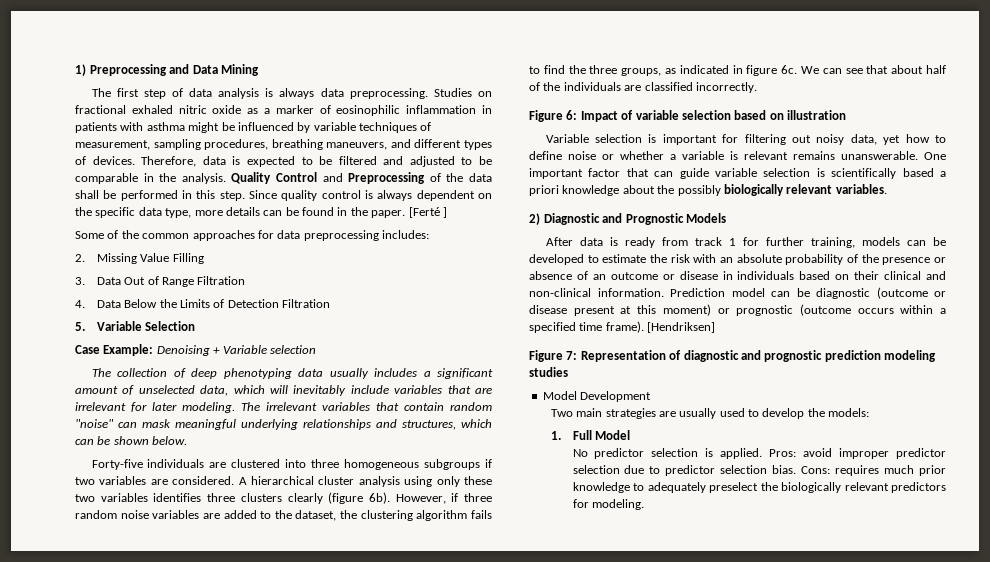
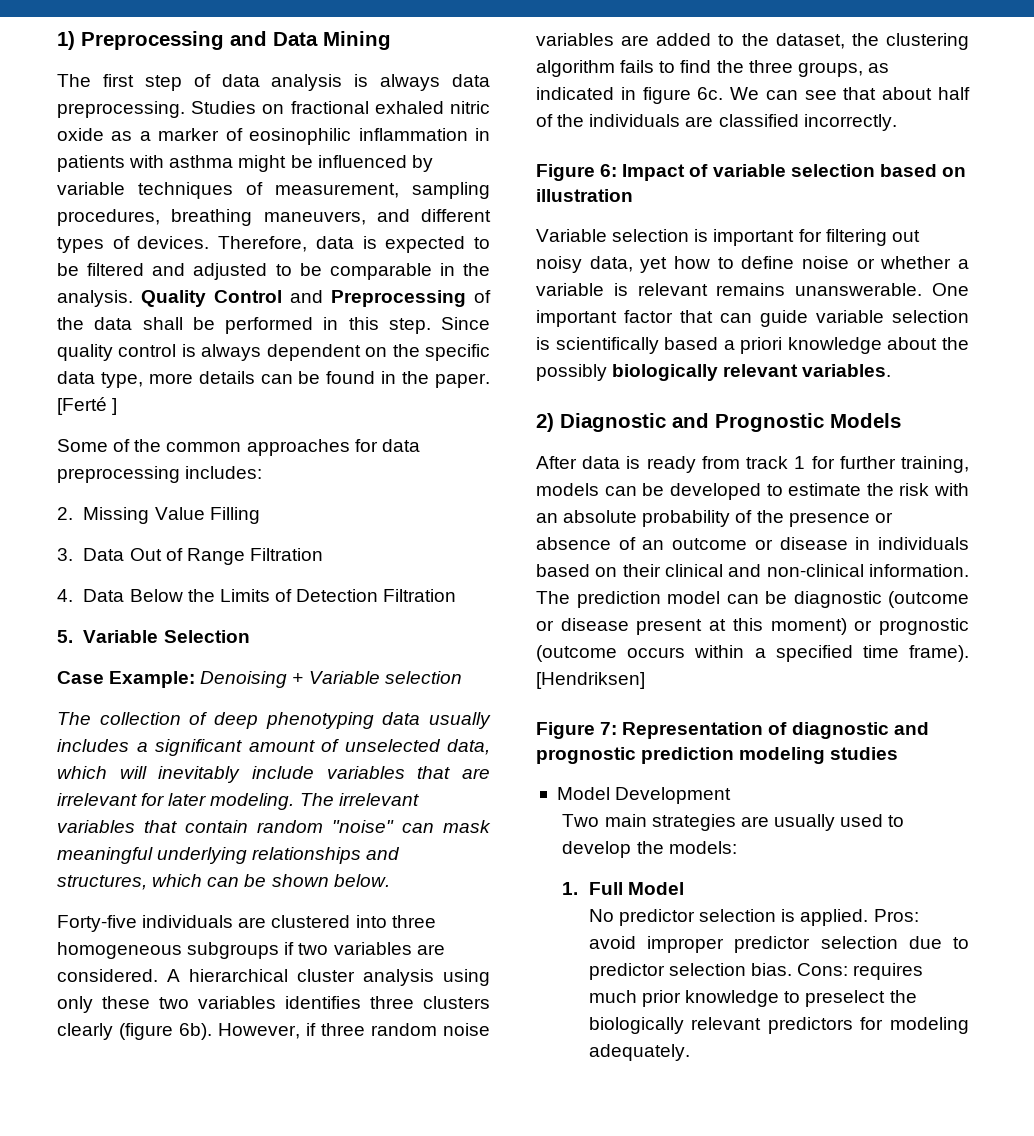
- Prediction model can be diagnostic (outcome or disease present at this moment) or prognostic (outcome occurs within a specified time frame).
+ The prediction model can be diagnostic (outcome or disease present at this moment) or prognostic (outcome occurs within a specified time frame).
- Cons: requires much prior knowledge to adequately preselect the biologically relevant predictors for modeling.
+ Cons: requires much prior knowledge to preselect the biologically relevant predictors for modeling adequately.

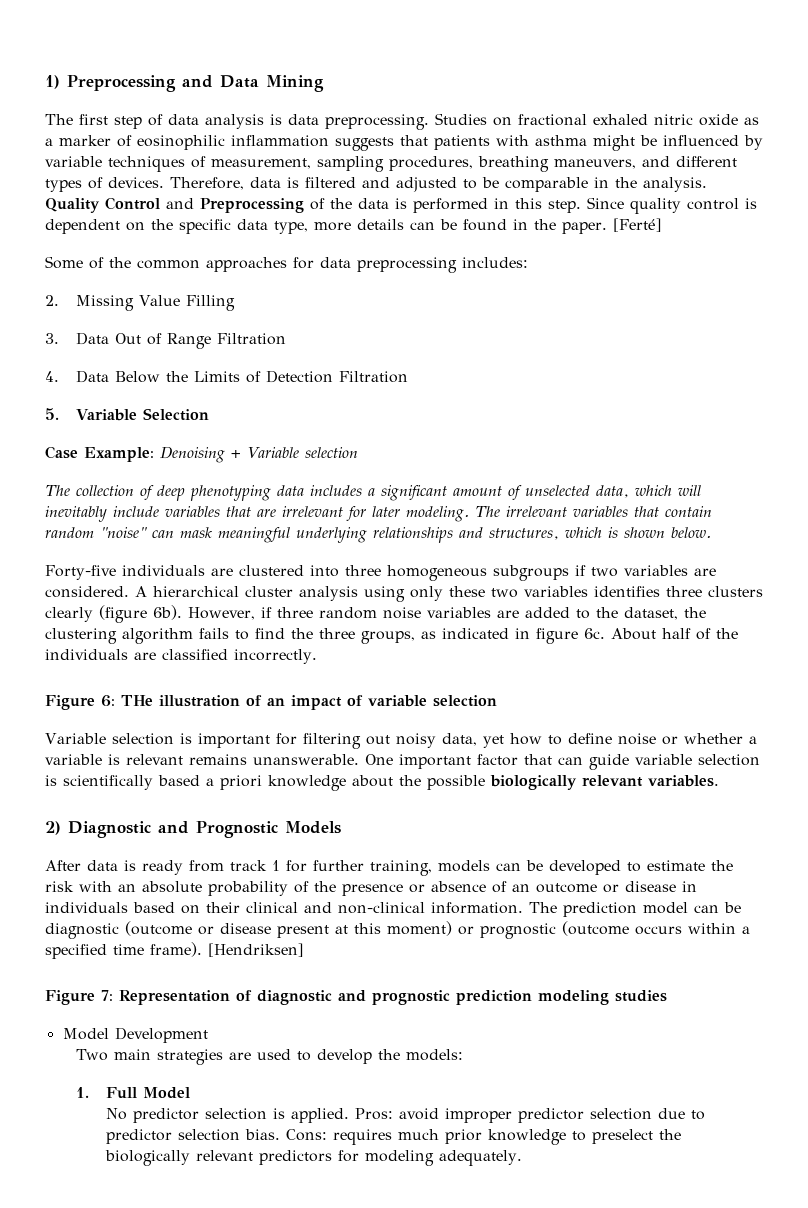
- The first step of data analysis is always data preprocessing.
+ The first step of data analysis is data preprocessing.
- Studies on fractional exhaled nitric oxide as a marker of eosinophilic inflammation in patients with asthma might be influenced by variable techniques of measurement, sampling procedures, breathing maneuvers, and different types of devices.
+ Studies on fractional exhaled nitric oxide as a marker of eosinophilic inflammation suggests that patients with asthma might be influenced by variable techniques of measurement, sampling procedures, breathing maneuvers, and different types of devices.
- Therefore, data is expected to be filtered and adjusted to be comparable in the analysis.
+ Therefore, data is filtered and adjusted to be comparable in the analysis.
- Quality Control and Preprocessing of the data shall be performed in this step.
+ Quality Control and Preprocessing of the data is performed in this step.
- Since quality control is always dependent on the specific data type, more details can be found in the paper.
+ Since quality control is dependent on the specific data type, more details can be found in the paper.
- [Ferté ]
+ [Ferté]
- The collection of deep phenotyping data usually includes a significant amount of unselected data, which will inevitably include variables that are irrelevant for later modeling.
+ The collection of deep phenotyping data includes a significant amount of unselected data, which will inevitably include variables that are irrelevant for later modeling.
- The irrelevant variables that contain random "noise" can mask meaningful underlying relationships and structures, which can be shown below.
+ The irrelevant variables that contain random "noise" can mask meaningful underlying relationships and structures, which is shown below.
- We can see that about half of the individuals are classified incorrectly.
+ About half of the individuals are classified incorrectly.
- Figure 6: Impact of variable selection based on illustration
+ Figure 6: THe illustration of an impact of variable selection
- One important factor that can guide variable selection is scientifically based a priori knowledge about the possibly biologically relevant variables.
+ One important factor that can guide variable selection is scientifically based a priori knowledge about the possible biologically relevant variables.
- Two main strategies are usually used to develop the models:
+ Two main strategies are used to develop the models:

